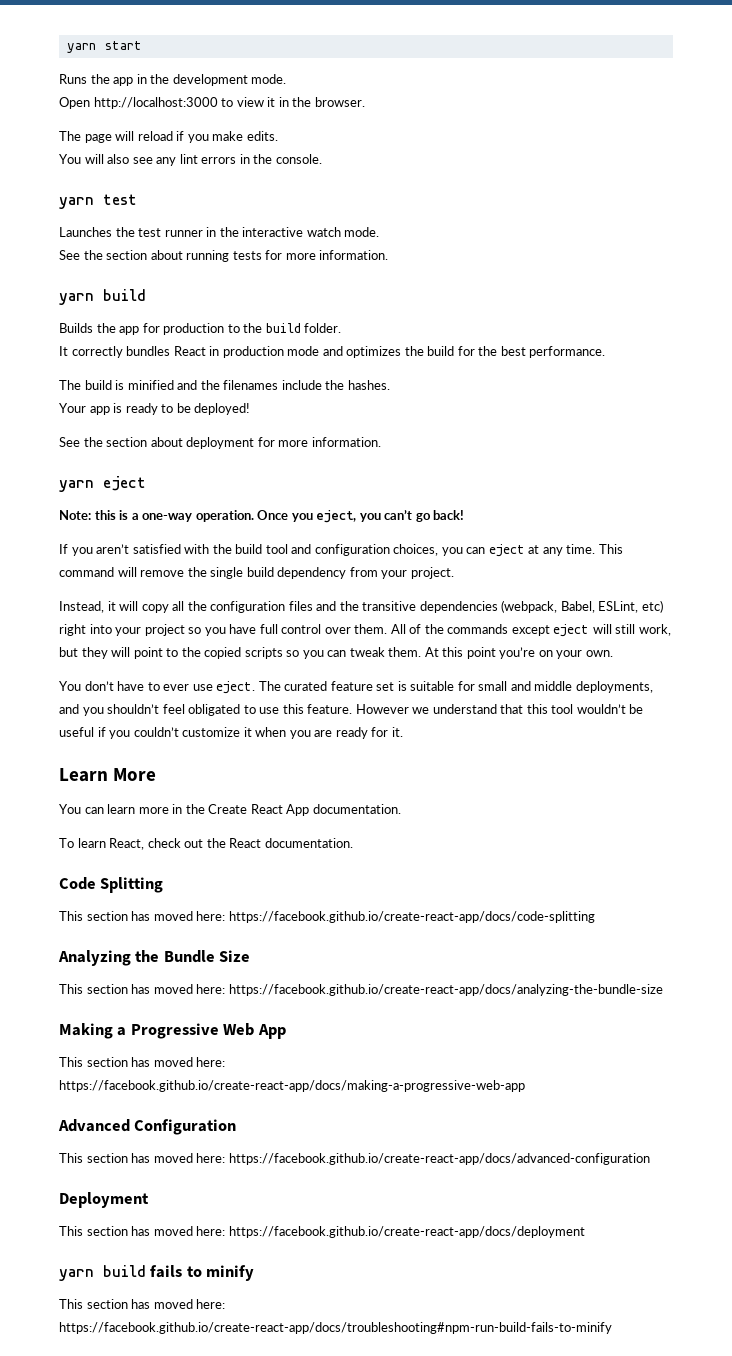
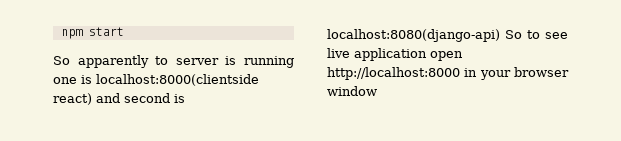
- yarn start
+ npm start
- Runs the app in the development mode.
- Open http://localhost:3000 to view it in the browser.
- The page will reload if you make edits.
- You will also see any lint errors in the console.
- yarn test
- Launches the test runner in the interactive watch mode.
- See the section about running tests for more information.
- yarn build
- Builds the app for production to the build folder.
- It correctly bundles React in production mode and optimizes the build for the best performance.
- The build is minified and the filenames include the hashes.
- Your app is ready to be deployed!
- See the section about deployment for more information.
- yarn eject
- Note: this is a one-way operation. Once you eject, you can’t go back!
- If you aren’t satisfied with the build tool and configuration choices, you can eject at any time. This command will remove the single build dependency from your project.
- Instead, it will copy all the configuration files and the transitive dependencies (webpack, Babel, ESLint, etc) right into your project so you have full control over them. All of the commands except eject will still work, but they will point to the copied scripts so you can tweak them. At this point you’re on your own.
- You don’t have to ever use eject. The curated feature set is suitable for small and middle deployments, and you shouldn’t feel obligated to use this feature. However we understand that this tool wouldn’t be useful if you couldn’t customize it when you are ready for it.
- Learn More
- You can learn more in the Create React App documentation.
- To learn React, check out the React documentation.
- Code Splitting
- This section has moved here: https://facebook.github.io/create-react-app/docs/code-splitting
- Analyzing the Bundle Size
- This section has moved here: https://facebook.github.io/create-react-app/docs/analyzing-the-bundle-size
- Making a Progressive Web App
- This section has moved here: https://facebook.github.io/create-react-app/docs/making-a-progressive-web-app
- Advanced Configuration
- This section has moved here: https://facebook.github.io/create-react-app/docs/advanced-configuration
- Deployment
- This section has moved here: https://facebook.github.io/create-react-app/docs/deployment
- yarn build fails to minify
- This section has moved here: https://facebook.github.io/create-react-app/docs/troubleshooting#npm-run-build-fails-to-minify
+ So apparently to server is running one is localhost:8000(clientside react) and second is localhost:8080(django-api) So to see live application open http://localhost:8000 in your browser window

